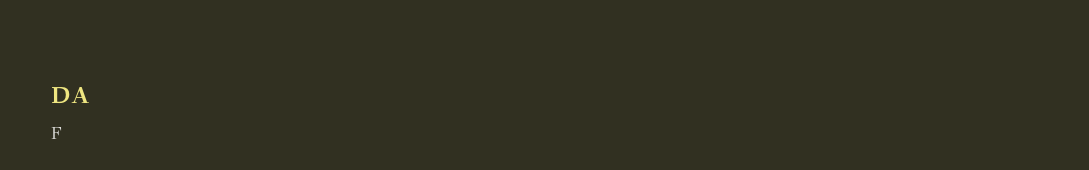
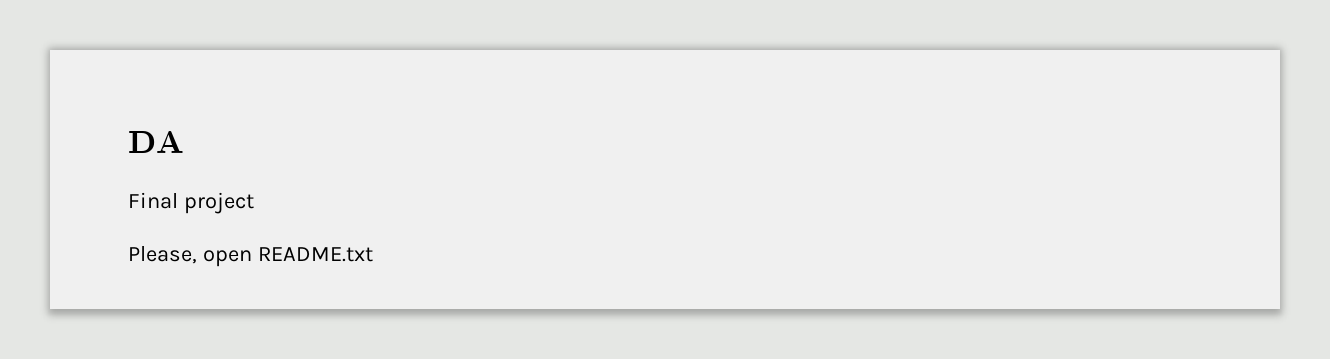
- F
+ Final project
+ Please, open README.txt

